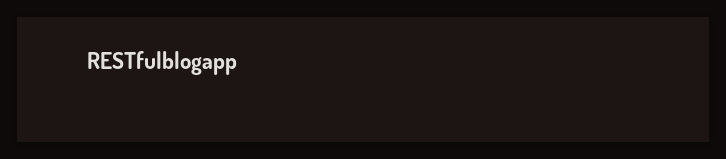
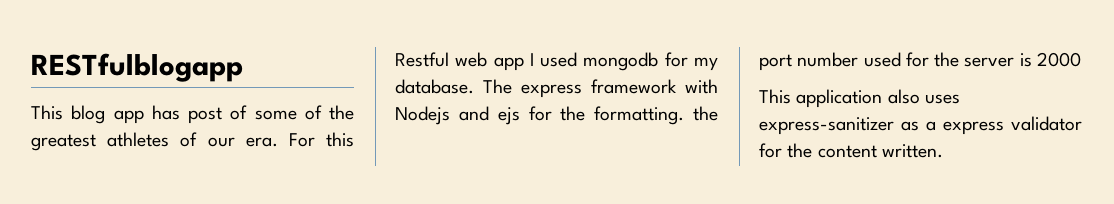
+ This blog app has post of some of the greatest athletes of our era. For this Restful web app I used mongodb for my database. The express framework with Nodejs and ejs for the formatting. the port number used for the server is 2000
+ This application also uses express-sanitizer as a express validator for the content written.

